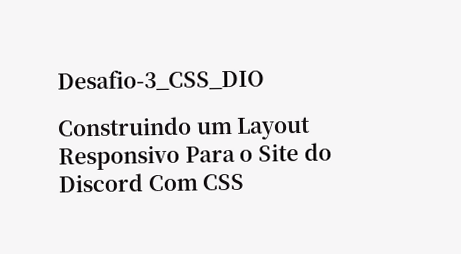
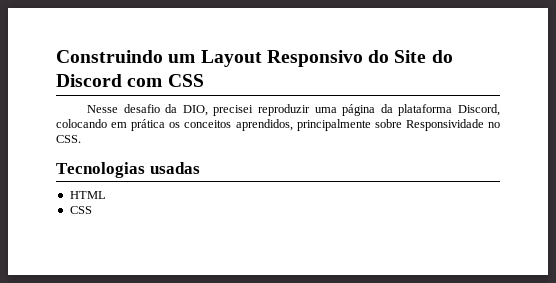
- Desafio-3_CSS_DIO
- Construindo um Layout Responsivo Para o Site do Discord Com CSS
+ Construindo um Layout Responsivo do Site do Discord com CSS
+ Nesse desafio da DIO, precisei reproduzir uma página da plataforma Discord, colocando em prática os conceitos aprendidos, principalmente sobre Responsividade no CSS.
+ Tecnologias usadas
+ HTML
+ CSS

